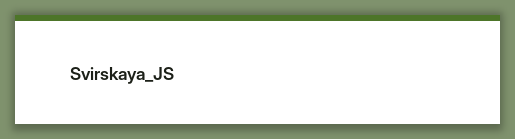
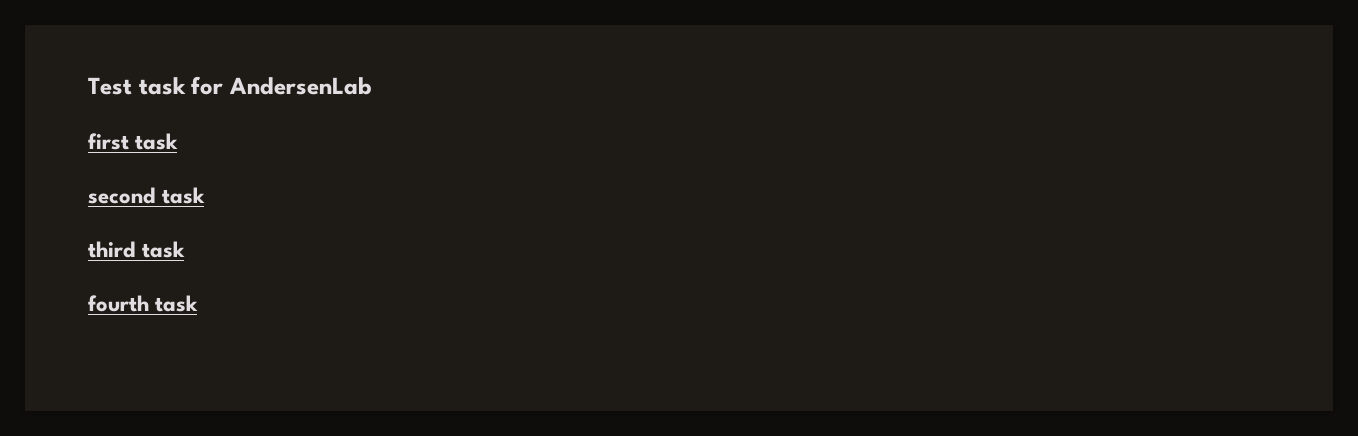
- Svirskaya_JS
+ Test task for AndersenLab
+ first task
+ second task
+ third task
+ fourth task

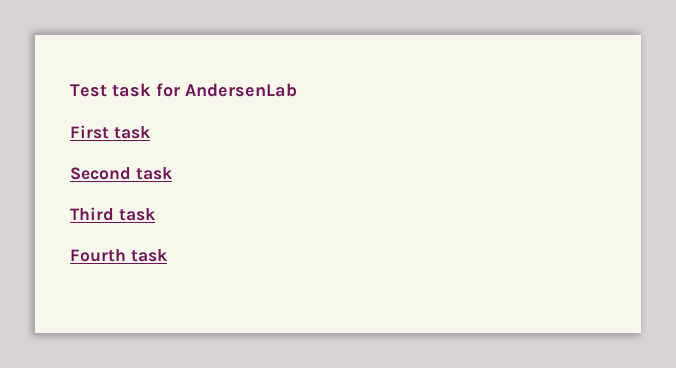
- first task
- second task
- third task
- fourth task
+ First task
+ Second task
+ Third task
+ Fourth task

